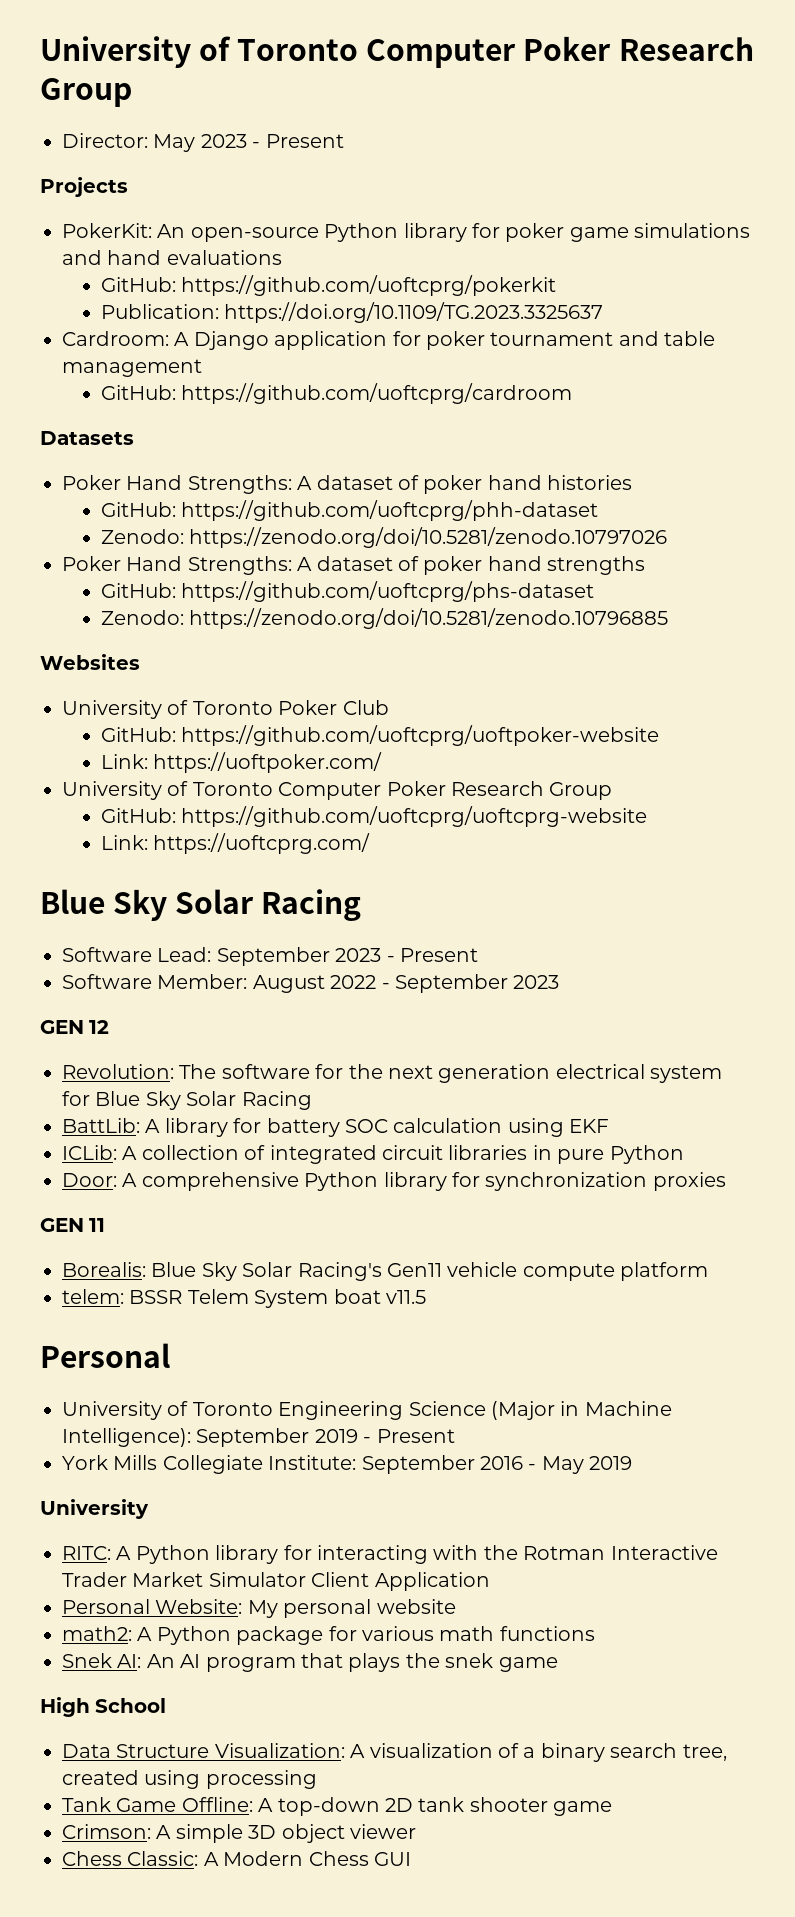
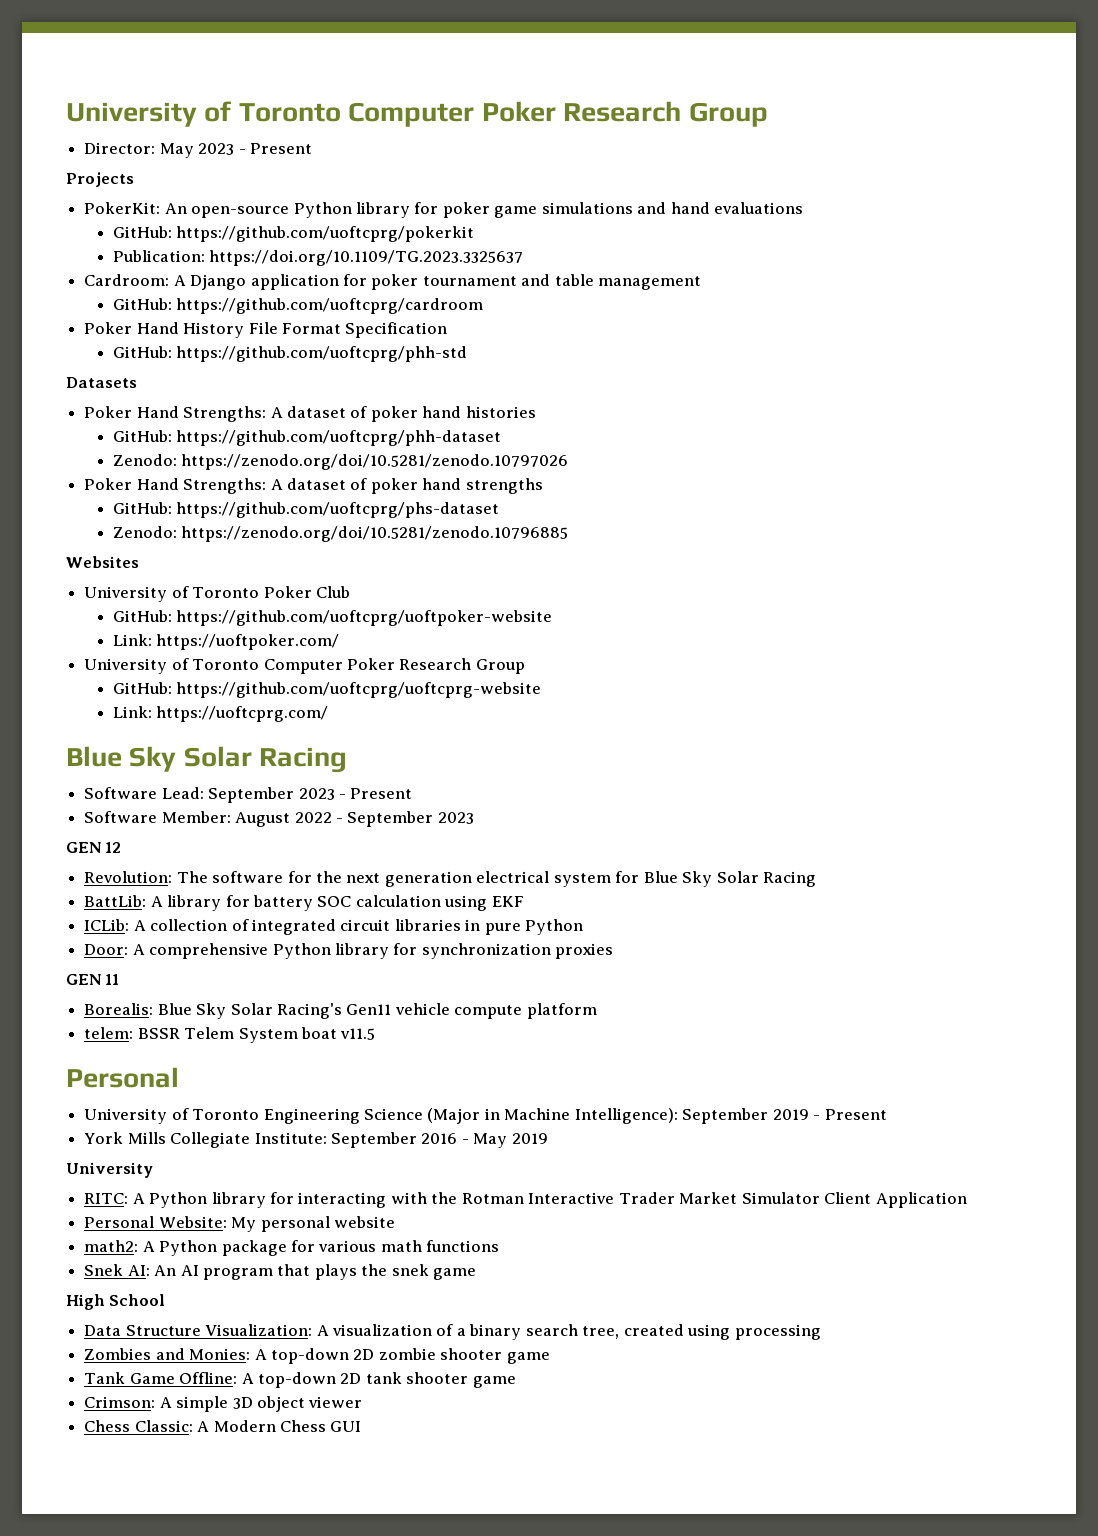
+ Poker Hand History File Format Specification
+ GitHub: https://github.com/uoftcprg/phh-std
+ Zombies and Monies: A top-down 2D zombie shooter game

